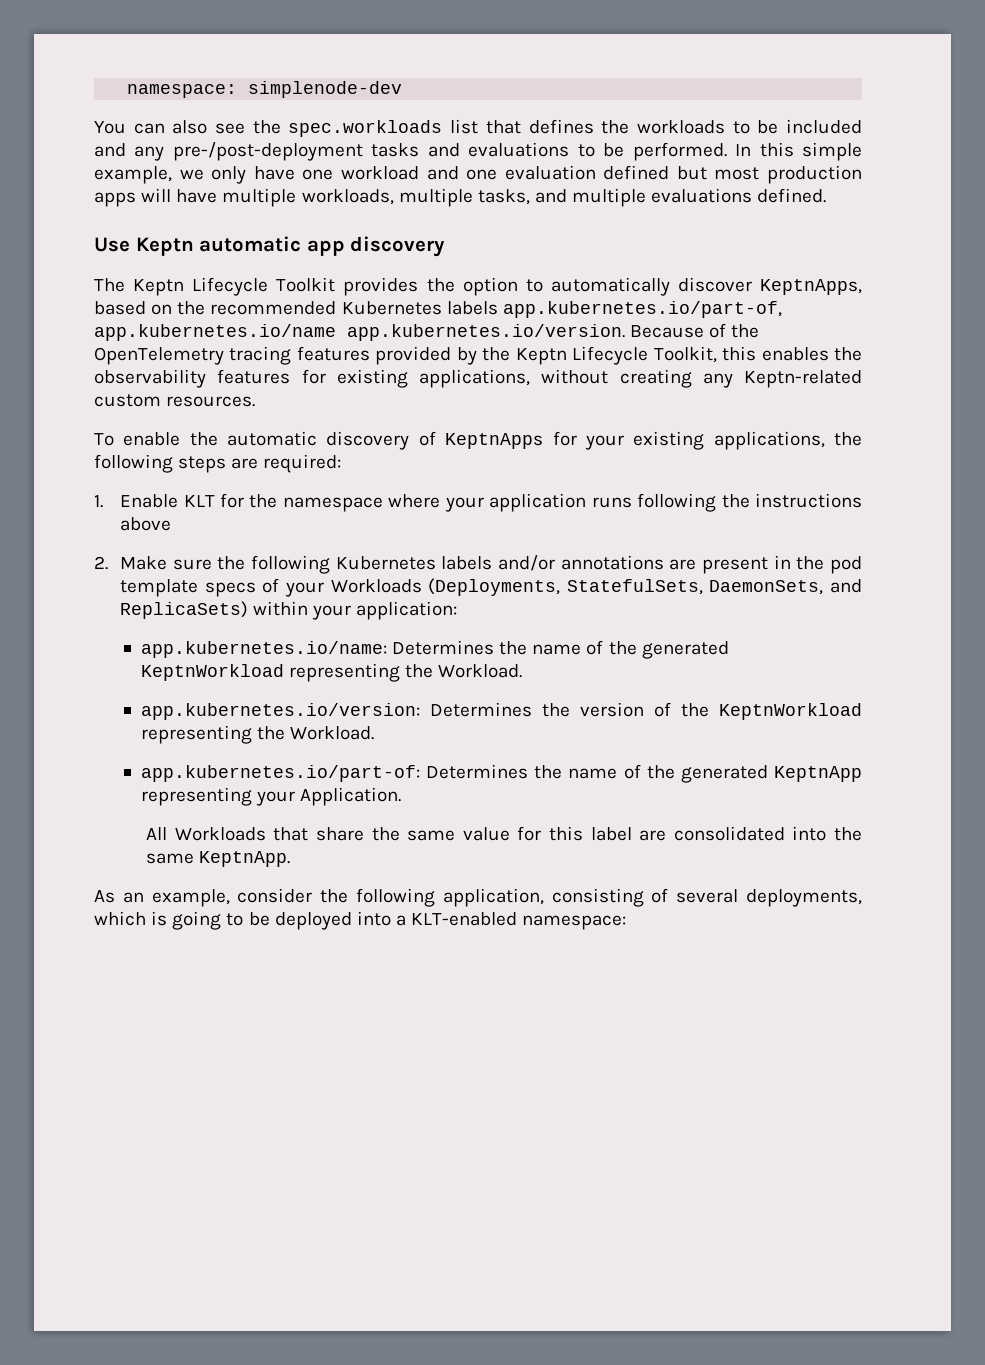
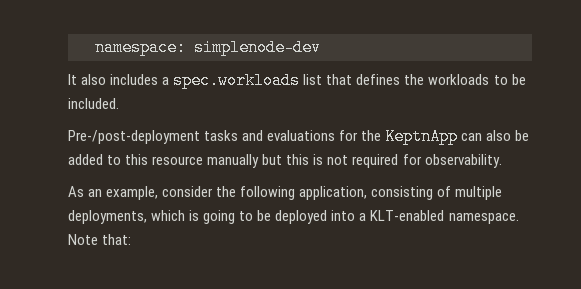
- You can also see the spec.workloads list that defines the workloads to be included and any pre-/post-deployment tasks and evaluations to be performed. In this simple example, we only have one workload and one evaluation defined but most production apps will have multiple workloads, multiple tasks, and multiple evaluations defined.
- Use Keptn automatic app discovery
- The Keptn Lifecycle Toolkit provides the option to automatically discover KeptnApps, based on the recommended Kubernetes labels app.kubernetes.io/part-of, app.kubernetes.io/name app.kubernetes.io/version. Because of the OpenTelemetry tracing features provided by the Keptn Lifecycle Toolkit, this enables the observability features for existing applications, without creating any Keptn-related custom resources.
- To enable the automatic discovery of KeptnApps for your existing applications, the following steps are required:
- 1. Enable KLT for the namespace where your application runs following the instructions above
- 2. Make sure the following Kubernetes labels and/or annotations are present in the pod template specs of your Workloads (Deployments, StatefulSets, DaemonSets, and ReplicaSets) within your application:
- app.kubernetes.io/name: Determines the name of the generated KeptnWorkload representing the Workload.
- app.kubernetes.io/version: Determines the version of the KeptnWorkload representing the Workload.
- app.kubernetes.io/part-of: Determines the name of the generated KeptnApp representing your Application.
- All Workloads that share the same value for this label are consolidated into the same KeptnApp.
+ It also includes a spec.workloads list that defines the workloads to be included.
+ Pre-/post-deployment tasks and evaluations for the KeptnApp can also be added to this resource manually but this is not required for observability.
- As an example, consider the following application, consisting of several deployments, which is going to be deployed into a KLT-enabled namespace:
+ As an example, consider the following application, consisting of multiple deployments, which is going to be deployed into a KLT-enabled namespace. Note that:

